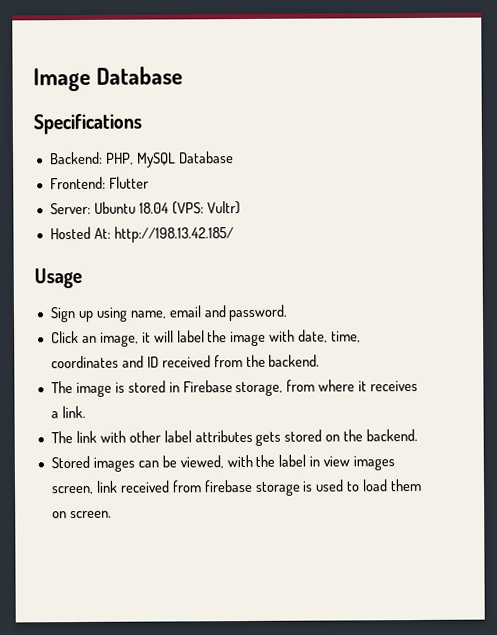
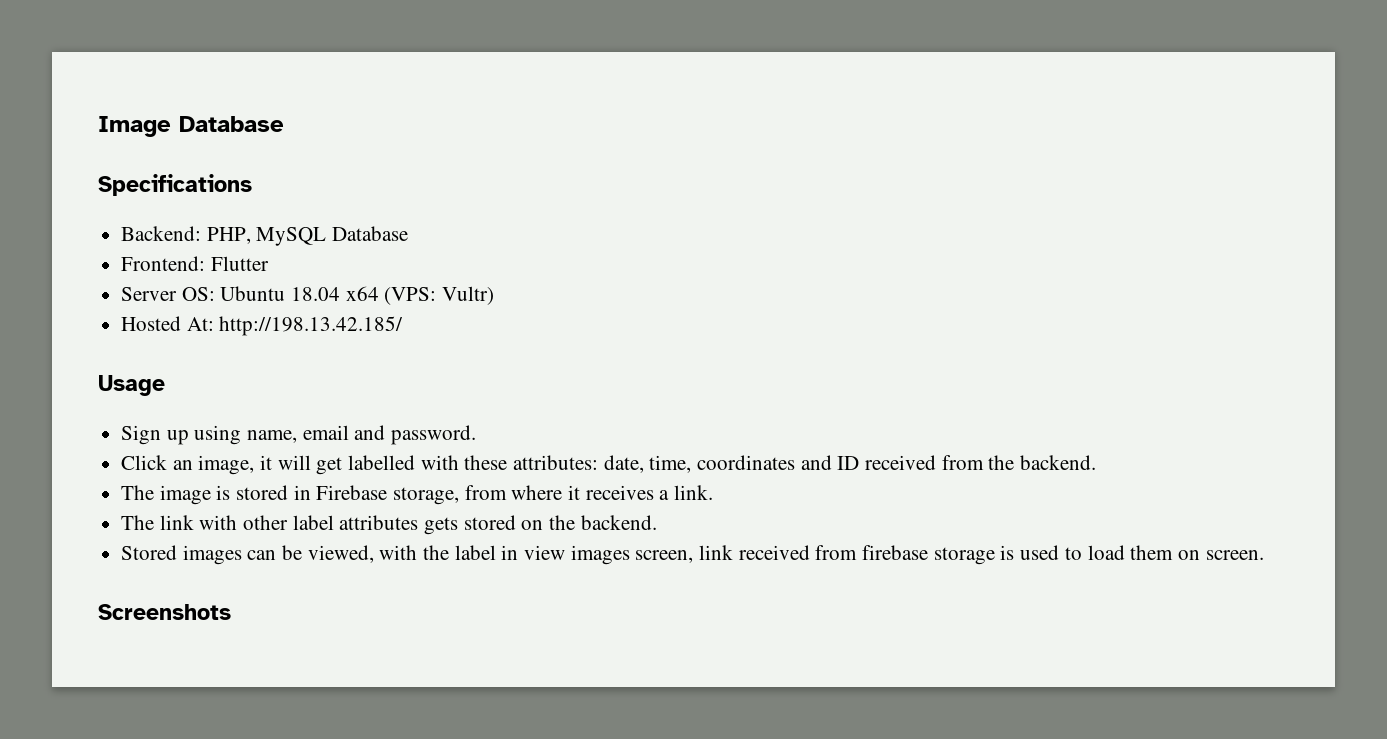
- Server: Ubuntu 18.04 (VPS: Vultr)
+ Server OS: Ubuntu 18.04 x64 (VPS: Vultr)
- Click an image, it will label the image with date, time, coordinates and ID received from the backend.
+ Click an image, it will get labelled with these attributes: date, time, coordinates and ID received from the backend.
+ Screenshots

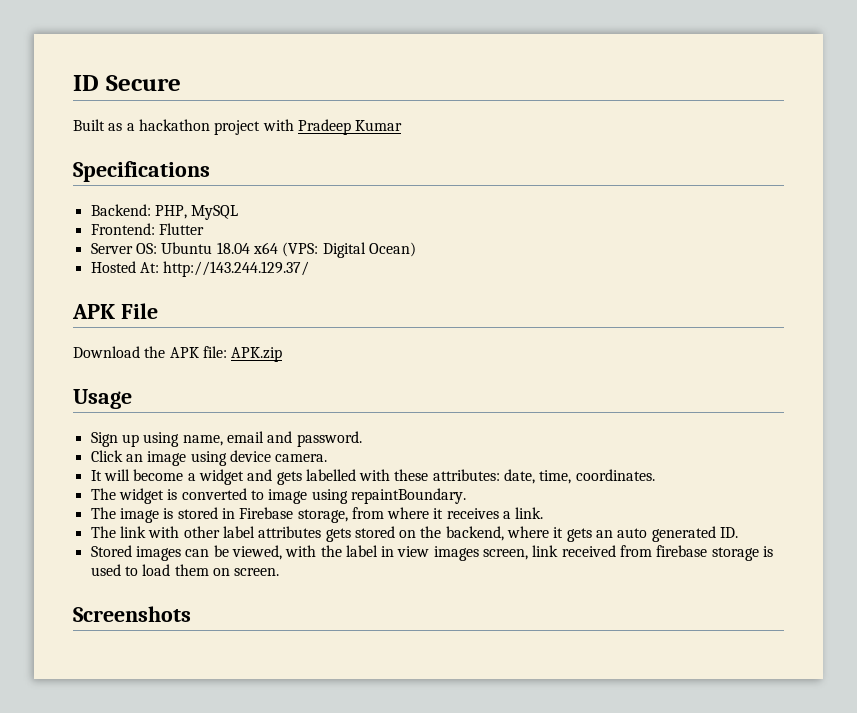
- Image Database
+ ID Secure
+ Built as a hackathon project with Pradeep Kumar
- Backend: PHP, MySQL Database
+ Backend: PHP, MySQL
- Server OS: Ubuntu 18.04 x64 (VPS: Vultr)
+ Server OS: Ubuntu 18.04 x64 (VPS: Digital Ocean)
- Hosted At: http://198.13.42.185/
+ Hosted At: http://143.244.129.37/
+ APK File
+ Download the APK file: APK.zip
- Click an image, it will get labelled with these attributes: date, time, coordinates and ID received from the backend.
+ Click an image using device camera.
+ It will become a widget and gets labelled with these attributes: date, time, coordinates.
+ The widget is converted to image using repaintBoundary.
- The link with other label attributes gets stored on the backend.
+ The link with other label attributes gets stored on the backend, where it gets an auto generated ID.

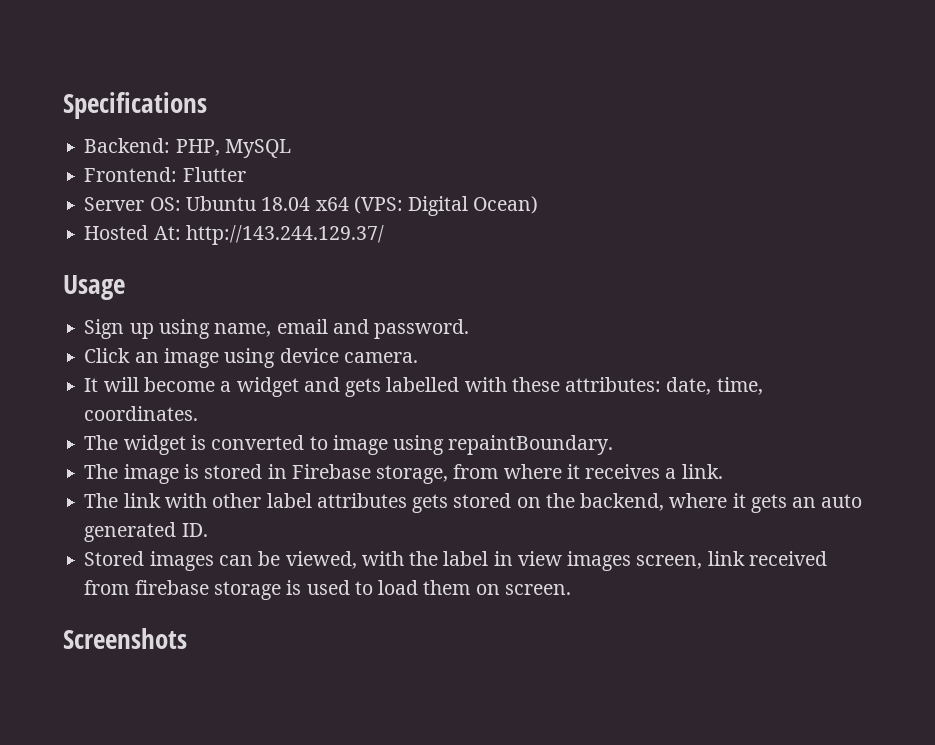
- ID Secure
- Built as a hackathon project with Pradeep Kumar
- APK File
- Download the APK file: APK.zip

